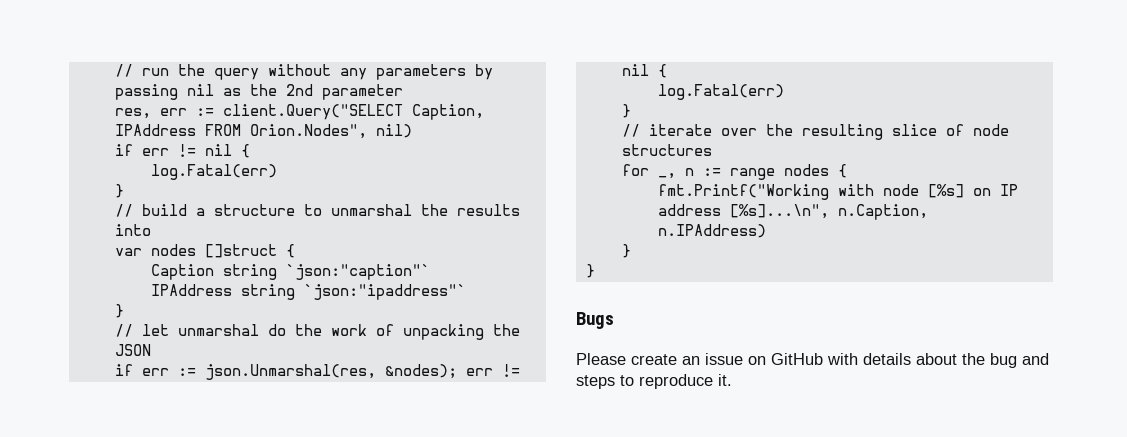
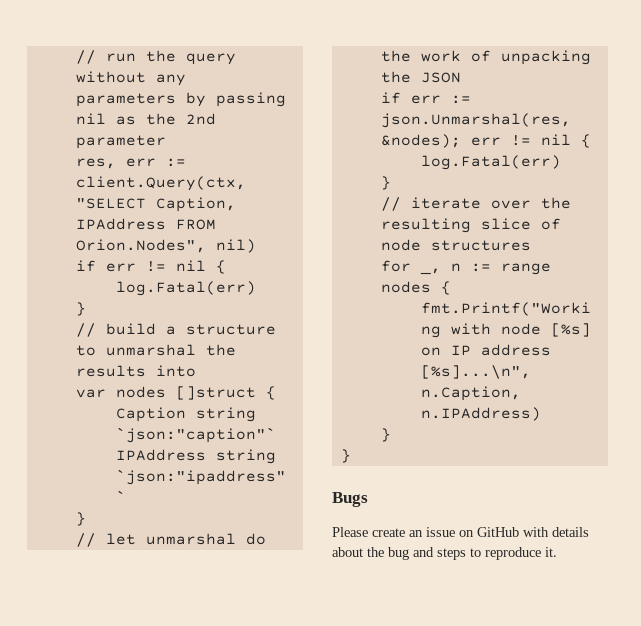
- res, err := client.Query("SELECT Caption, IPAddress FROM Orion.Nodes", nil)
+ res, err := client.Query(ctx, "SELECT Caption, IPAddress FROM Orion.Nodes", nil)

